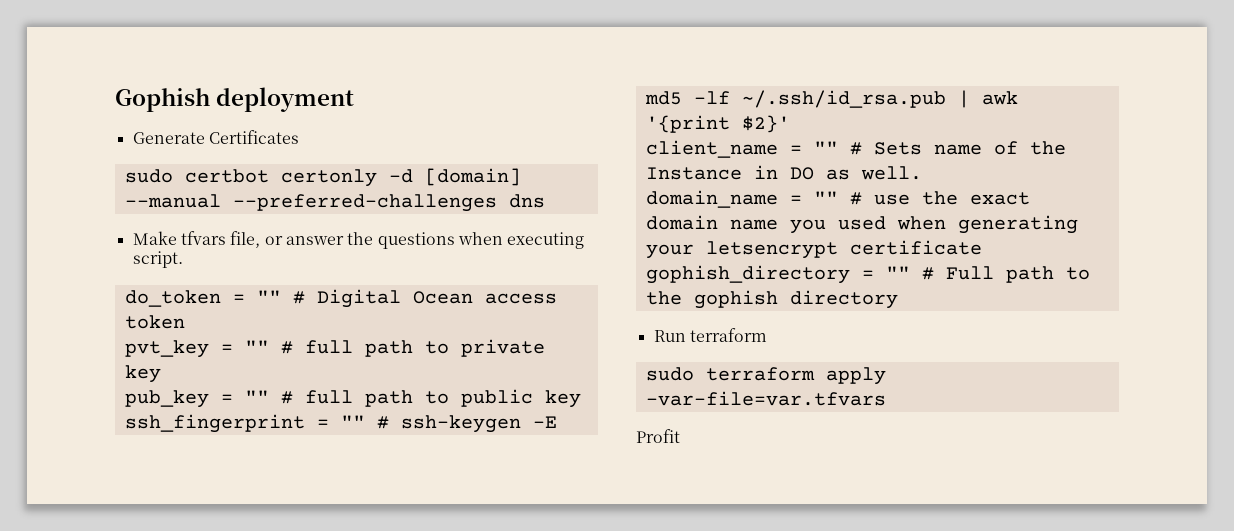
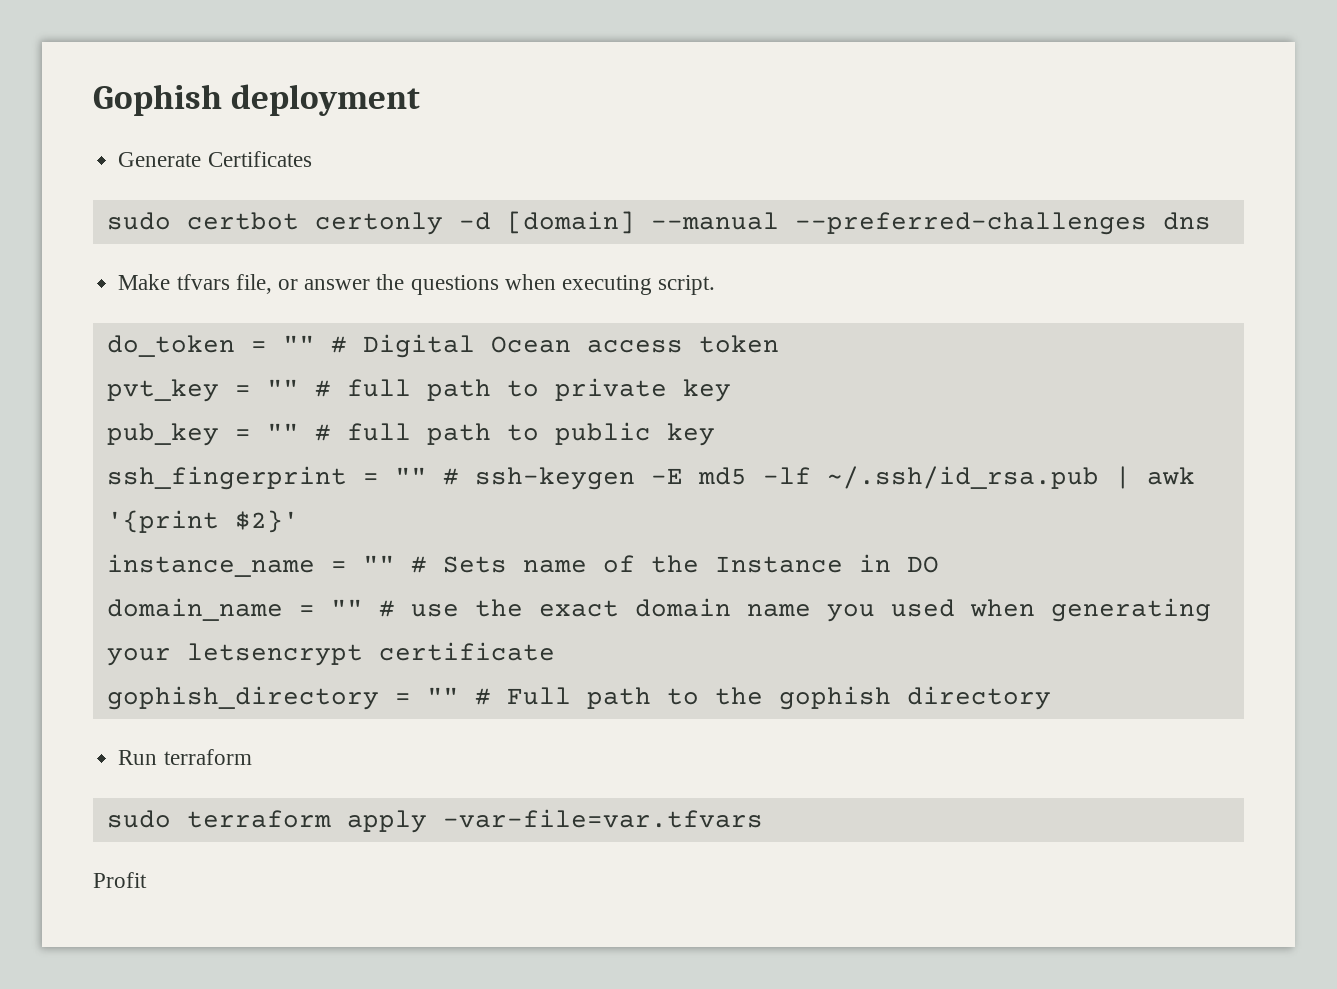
- client_name = "" # Sets name of the Instance in DO as well.
+ instance_name = "" # Sets name of the Instance in DO

